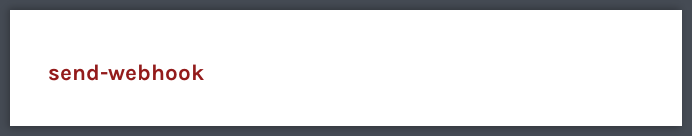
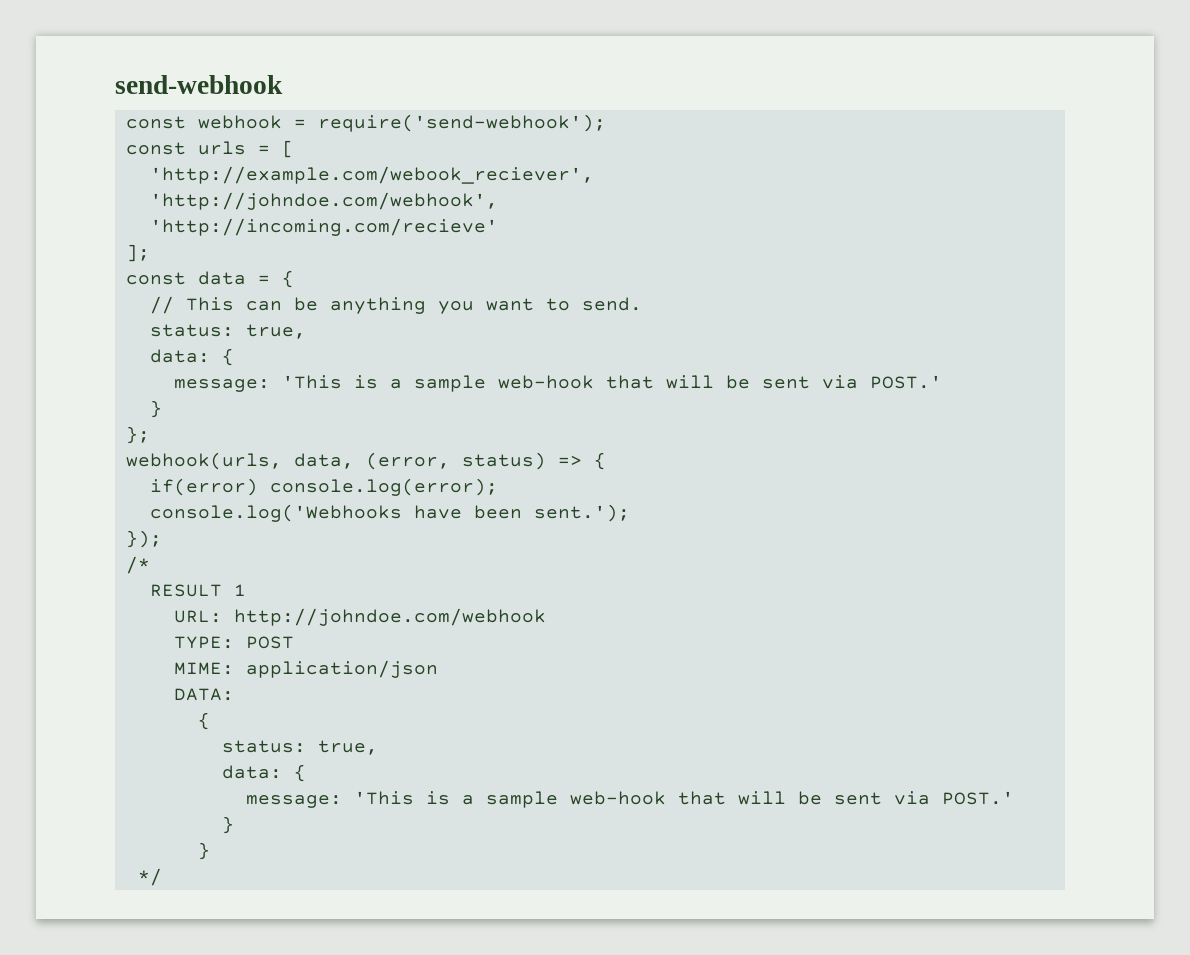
+ const webhook = require('send-webhook');
+ const urls = [
+ 'http://example.com/webook_reciever',
+ 'http://johndoe.com/webhook',
+ 'http://incoming.com/recieve'
+ ];
+ const data = {
+ // This can be anything you want to send.
+ status: true,
+ data: {
+ message: 'This is a sample web-hook that will be sent via POST.'
+ }
+ };
+ webhook(urls, data, (error, status) => {
+ if(error) console.log(error);
+ console.log('Webhooks have been sent.');
+ });
+ /*
+ RESULT 1
+ URL: http://johndoe.com/webhook
+ TYPE: POST
+ MIME: application/json
+ DATA:
+ {
+ status: true,
+ data: {
+ message: 'This is a sample web-hook that will be sent via POST.'
+ }
+ }
+ */

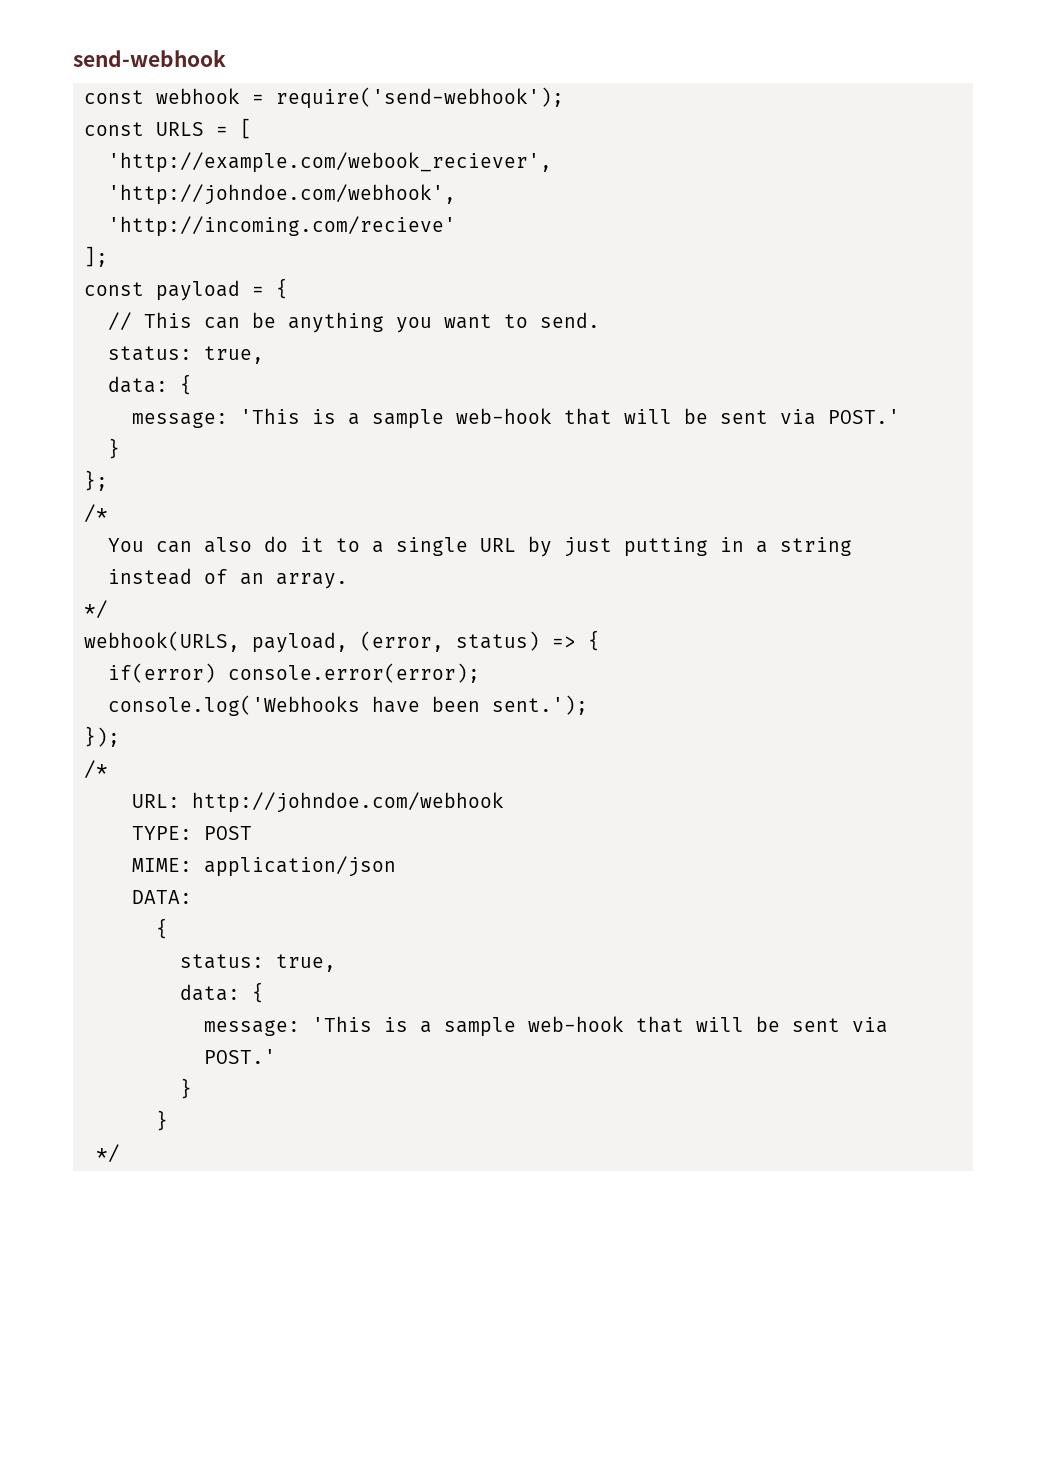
- const urls = [
+ const URLS = [
- const data = {
+ const payload = {
  };
- webhook(urls, data, (error, status) => {
+ /*
+ You can also do it to a single URL by just putting in a string
+ instead of an array.
+ */
+ webhook(URLS, payload, (error, status) => {
- if(error) console.log(error);
+ if(error) console.error(error);
- RESULT 1

